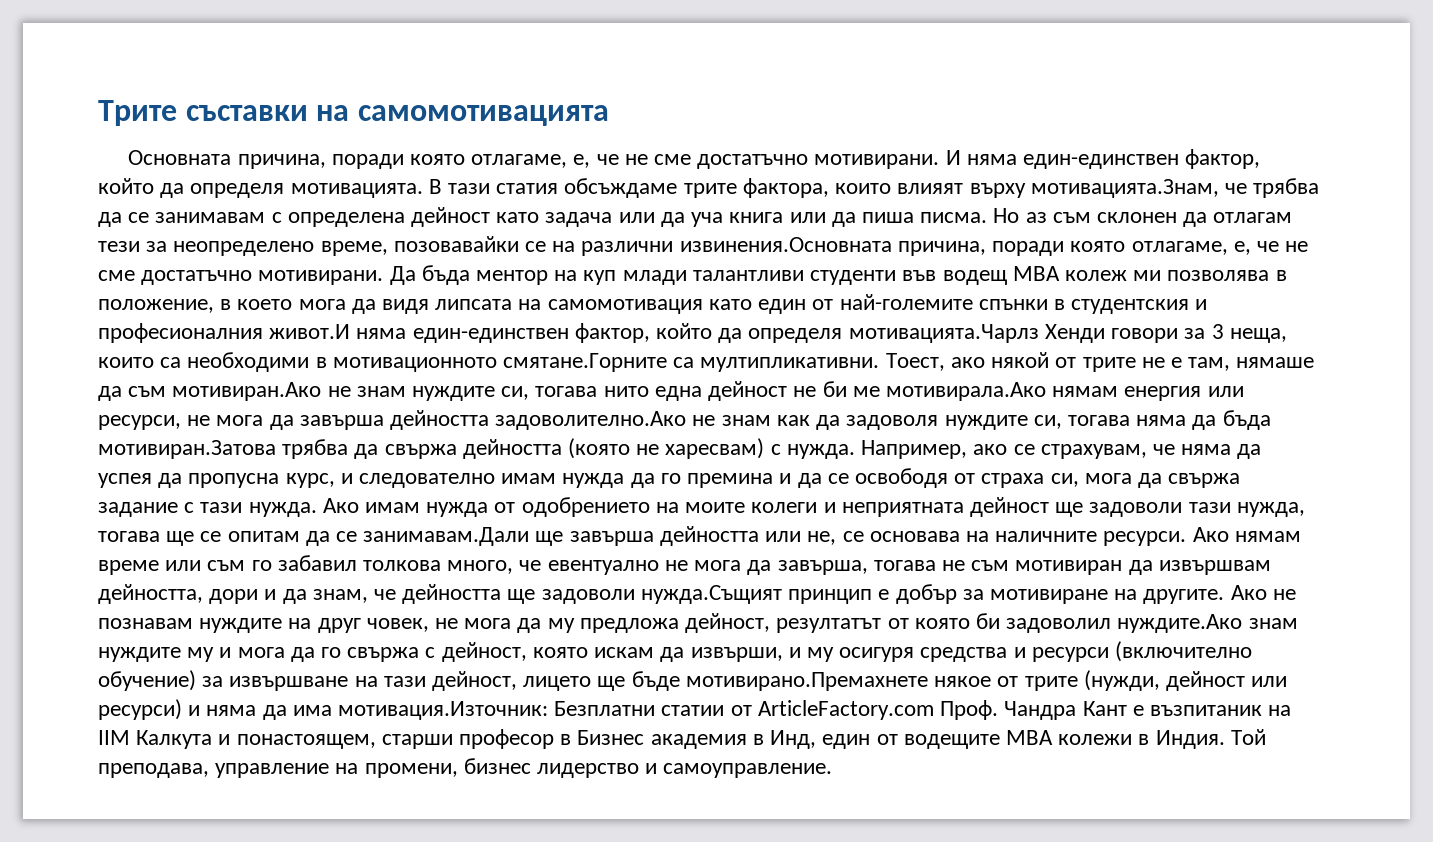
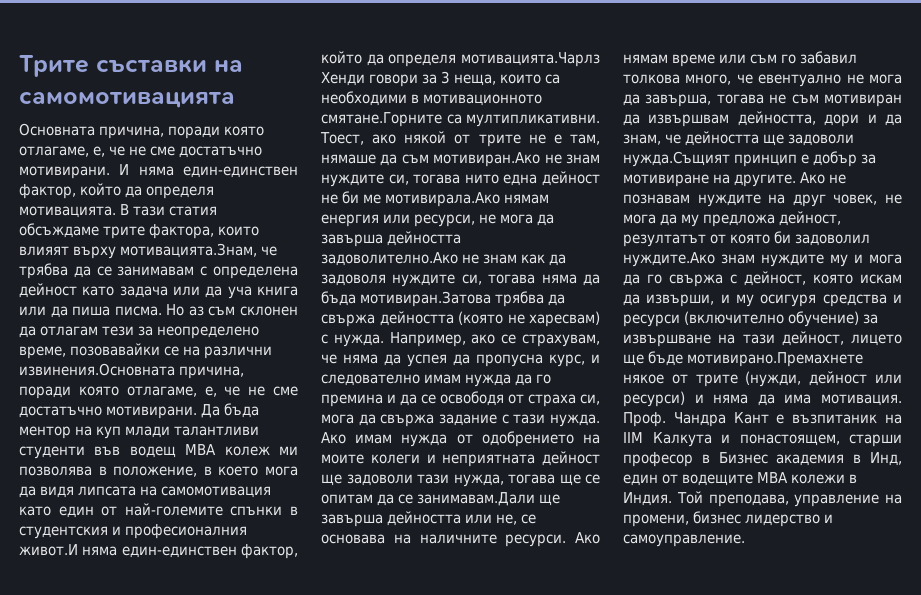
- Ако не познавам нуждите на друг човек, не мога да му предложа дейност, резултатът от която би задоволил нуждите.Ако знам нуждите му и мога да го свържа с дейност, която искам да извърши, и му осигуря средства и ресурси (включително обучение) за извършване на тази дейност, лицето ще бъде мотивирано.Премахнете някое от трите (нужди, дейност или ресурси) и няма да има мотивация.Източник: Безплатни статии от ArticleFactory.com Проф.
+ Ако не познавам нуждите на друг човек, не мога да му предложа дейност, резултатът от която би задоволил нуждите.Ако знам нуждите му и мога да го свържа с дейност, която искам да извърши, и му осигуря средства и ресурси (включително обучение) за извършване на тази дейност, лицето ще бъде мотивирано.Премахнете някое от трите (нужди, дейност или ресурси) и няма да има мотивация. Проф.

